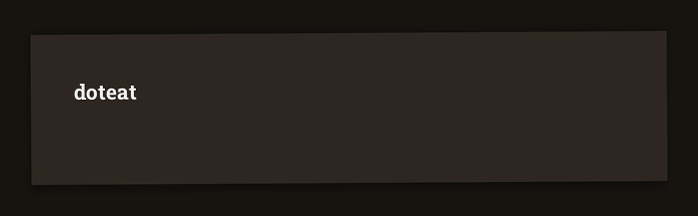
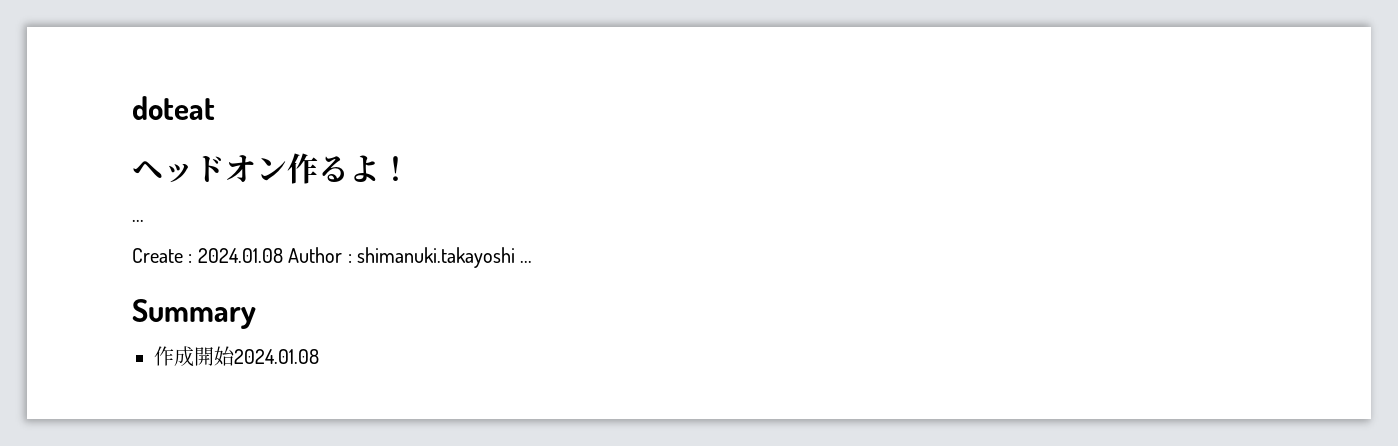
+ ヘッドオン作るよ！
+ ...
+ Create : 2024.01.08 Author : shimanuki.takayoshi ...
+ Summary
+ 作成開始2024.01.08

